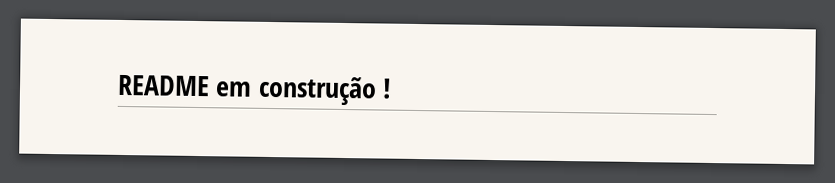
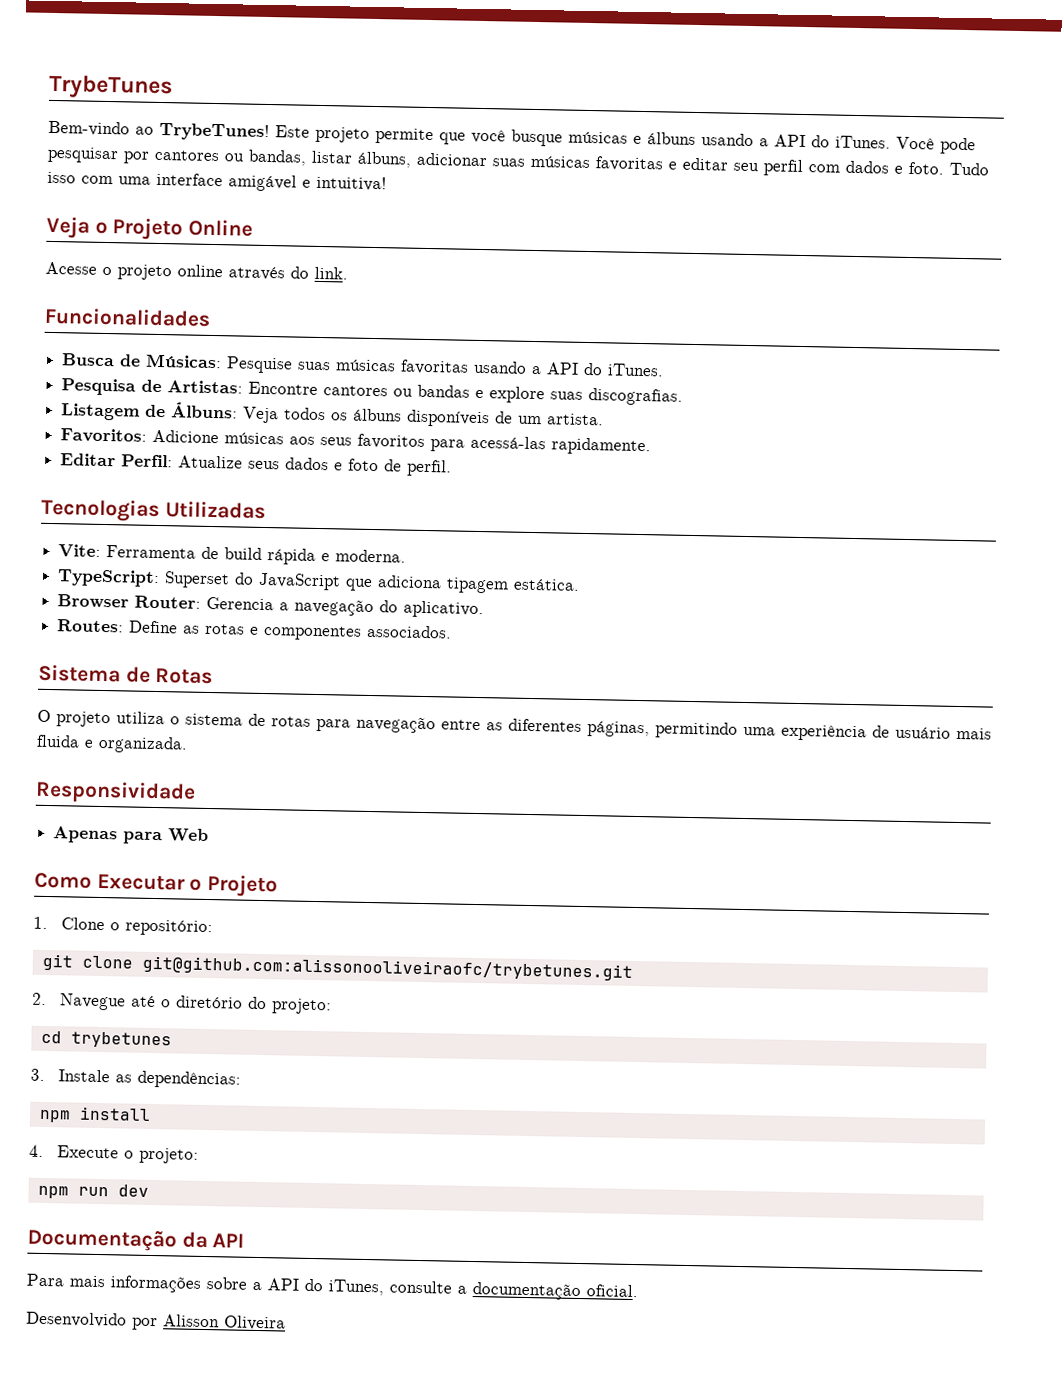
- README em construção !
+ TrybeTunes
+ Bem-vindo ao TrybeTunes! Este projeto permite que você busque músicas e álbuns usando a API do iTunes. Você pode pesquisar por cantores ou bandas, listar álbuns, adicionar suas músicas favoritas e editar seu perfil com dados e foto. Tudo isso com uma interface amigável e intuitiva!
+ Veja o Projeto Online
+ Acesse o projeto online através do link.
+ Funcionalidades
+ Busca de Músicas: Pesquise suas músicas favoritas usando a API do iTunes.
+ Pesquisa de Artistas: Encontre cantores ou bandas e explore suas discografias.
+ Listagem de Álbuns: Veja todos os álbuns disponíveis de um artista.
+ Favoritos: Adicione músicas aos seus favoritos para acessá-las rapidamente.
+ Editar Perfil: Atualize seus dados e foto de perfil.
+ Tecnologias Utilizadas
+ Vite: Ferramenta de build rápida e moderna.
+ TypeScript: Superset do JavaScript que adiciona tipagem estática.
+ Browser Router: Gerencia a navegação do aplicativo.
+ Routes: Define as rotas e componentes associados.
+ Sistema de Rotas
+ O projeto utiliza o sistema de rotas para navegação entre as diferentes páginas, permitindo uma experiência de usuário mais fluida e organizada.
+ Responsividade
+ Apenas para Web
+ Como Executar o Projeto
+ 1. Clone o repositório:
+ git clone git@github.com:alissonooliveiraofc/trybetunes.git
+ 2. Navegue até o diretório do projeto:
+ cd trybetunes
+ 3. Instale as dependências:
+ npm install
+ 4. Execute o projeto:
+ npm run dev
+ Documentação da API
+ Para mais informações sobre a API do iTunes, consulte a documentação oficial.
+ Desenvolvido por Alisson Oliveira

